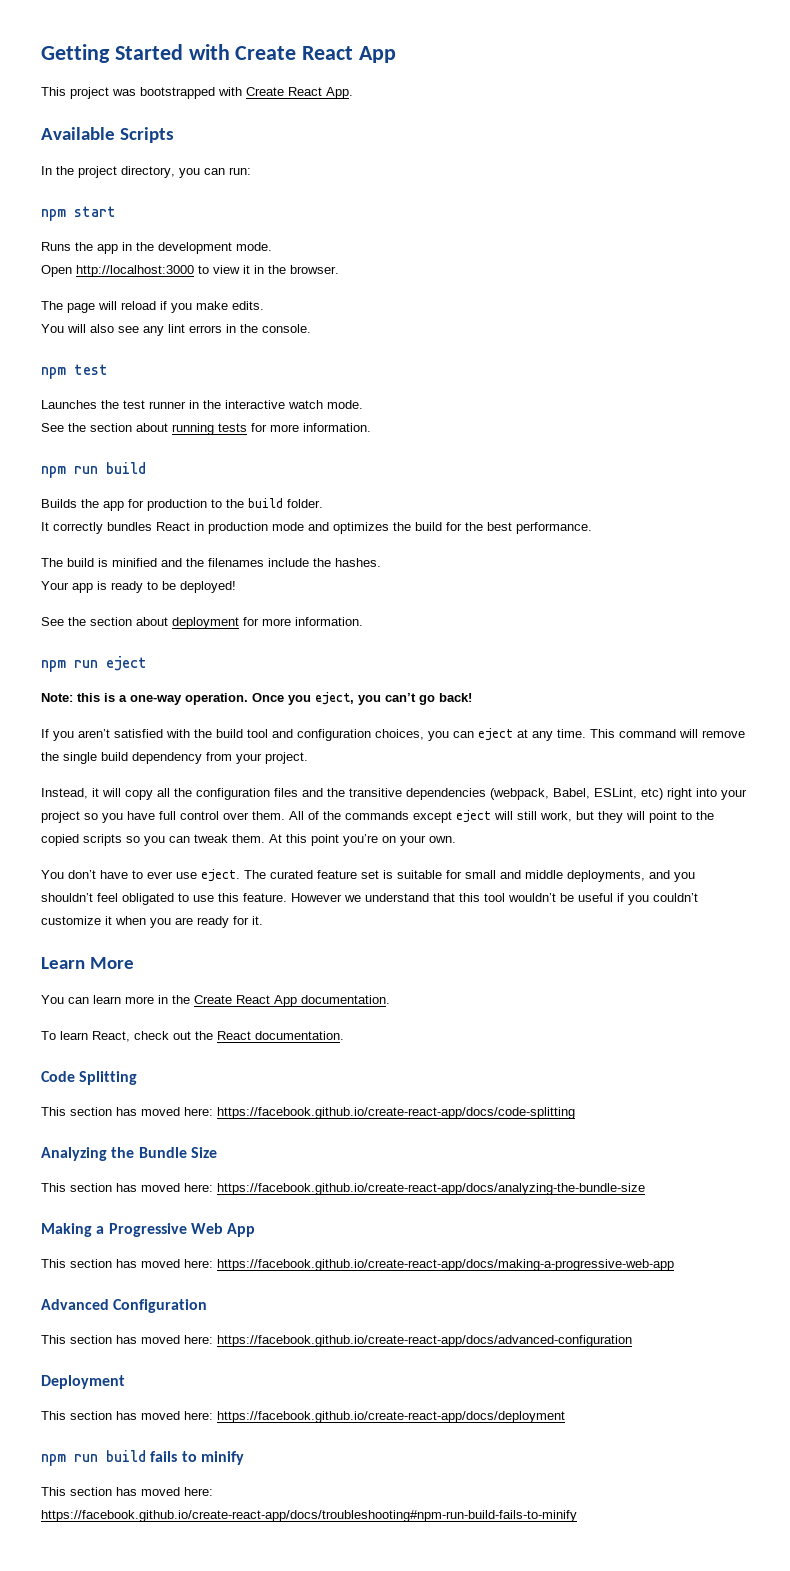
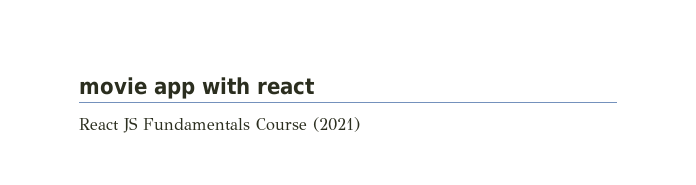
- Getting Started with Create React App
- This project was bootstrapped with Create React App.
- Available Scripts
- In the project directory, you can run:
- npm start
- Runs the app in the development mode.
- Open http://localhost:3000 to view it in the browser.
- The page will reload if you make edits.
- You will also see any lint errors in the console.
- npm test
- Launches the test runner in the interactive watch mode.
- See the section about running tests for more information.
- npm run build
- Builds the app for production to the build folder.
- It correctly bundles React in production mode and optimizes the build for the best performance.
- The build is minified and the filenames include the hashes.
- Your app is ready to be deployed!
- See the section about deployment for more information.
- npm run eject
- Note: this is a one-way operation. Once you eject, you can’t go back!
- If you aren’t satisfied with the build tool and configuration choices, you can eject at any time. This command will remove the single build dependency from your project.
- Instead, it will copy all the configuration files and the transitive dependencies (webpack, Babel, ESLint, etc) right into your project so you have full control over them. All of the commands except eject will still work, but they will point to the copied scripts so you can tweak them. At this point you’re on your own.
- You don’t have to ever use eject. The curated feature set is suitable for small and middle deployments, and you shouldn’t feel obligated to use this feature. However we understand that this tool wouldn’t be useful if you couldn’t customize it when you are ready for it.
- Learn More
- You can learn more in the Create React App documentation.
- To learn React, check out the React documentation.
- Code Splitting
- This section has moved here: https://facebook.github.io/create-react-app/docs/code-splitting
- Analyzing the Bundle Size
- This section has moved here: https://facebook.github.io/create-react-app/docs/analyzing-the-bundle-size
- Making a Progressive Web App
- This section has moved here: https://facebook.github.io/create-react-app/docs/making-a-progressive-web-app
- Advanced Configuration
- This section has moved here: https://facebook.github.io/create-react-app/docs/advanced-configuration
- Deployment
- This section has moved here: https://facebook.github.io/create-react-app/docs/deployment
- npm run build fails to minify
- This section has moved here: https://facebook.github.io/create-react-app/docs/troubleshooting#npm-run-build-fails-to-minify
+ movie app with react
+ React JS Fundamentals Course (2021)

